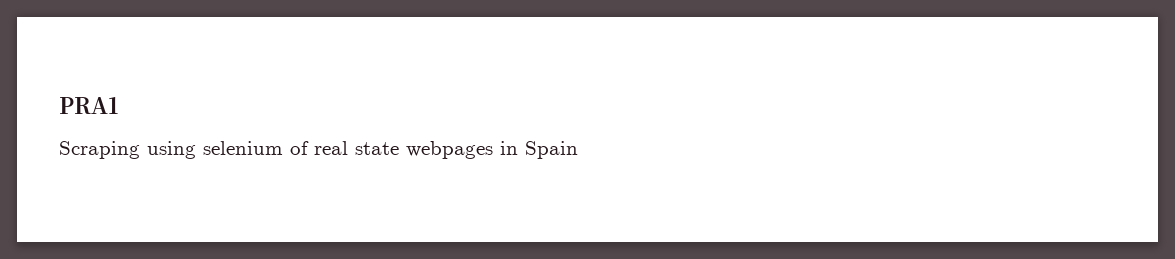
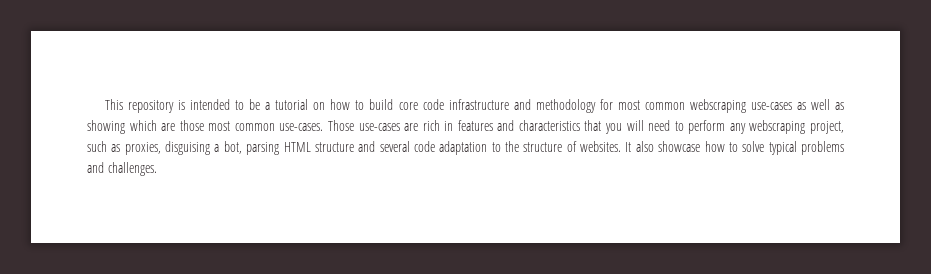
- PRA1
- Scraping using selenium of real state webpages in Spain
+ This repository is intended to be a tutorial on how to build core code infrastructure and methodology for most common webscraping use-cases as well as showing which are those most common use-cases. Those use-cases are rich in features and characteristics that you will need to perform any webscraping project, such as proxies, disguising a bot, parsing HTML structure and several code adaptation to the structure of websites. It also showcase how to solve typical problems and challenges.

